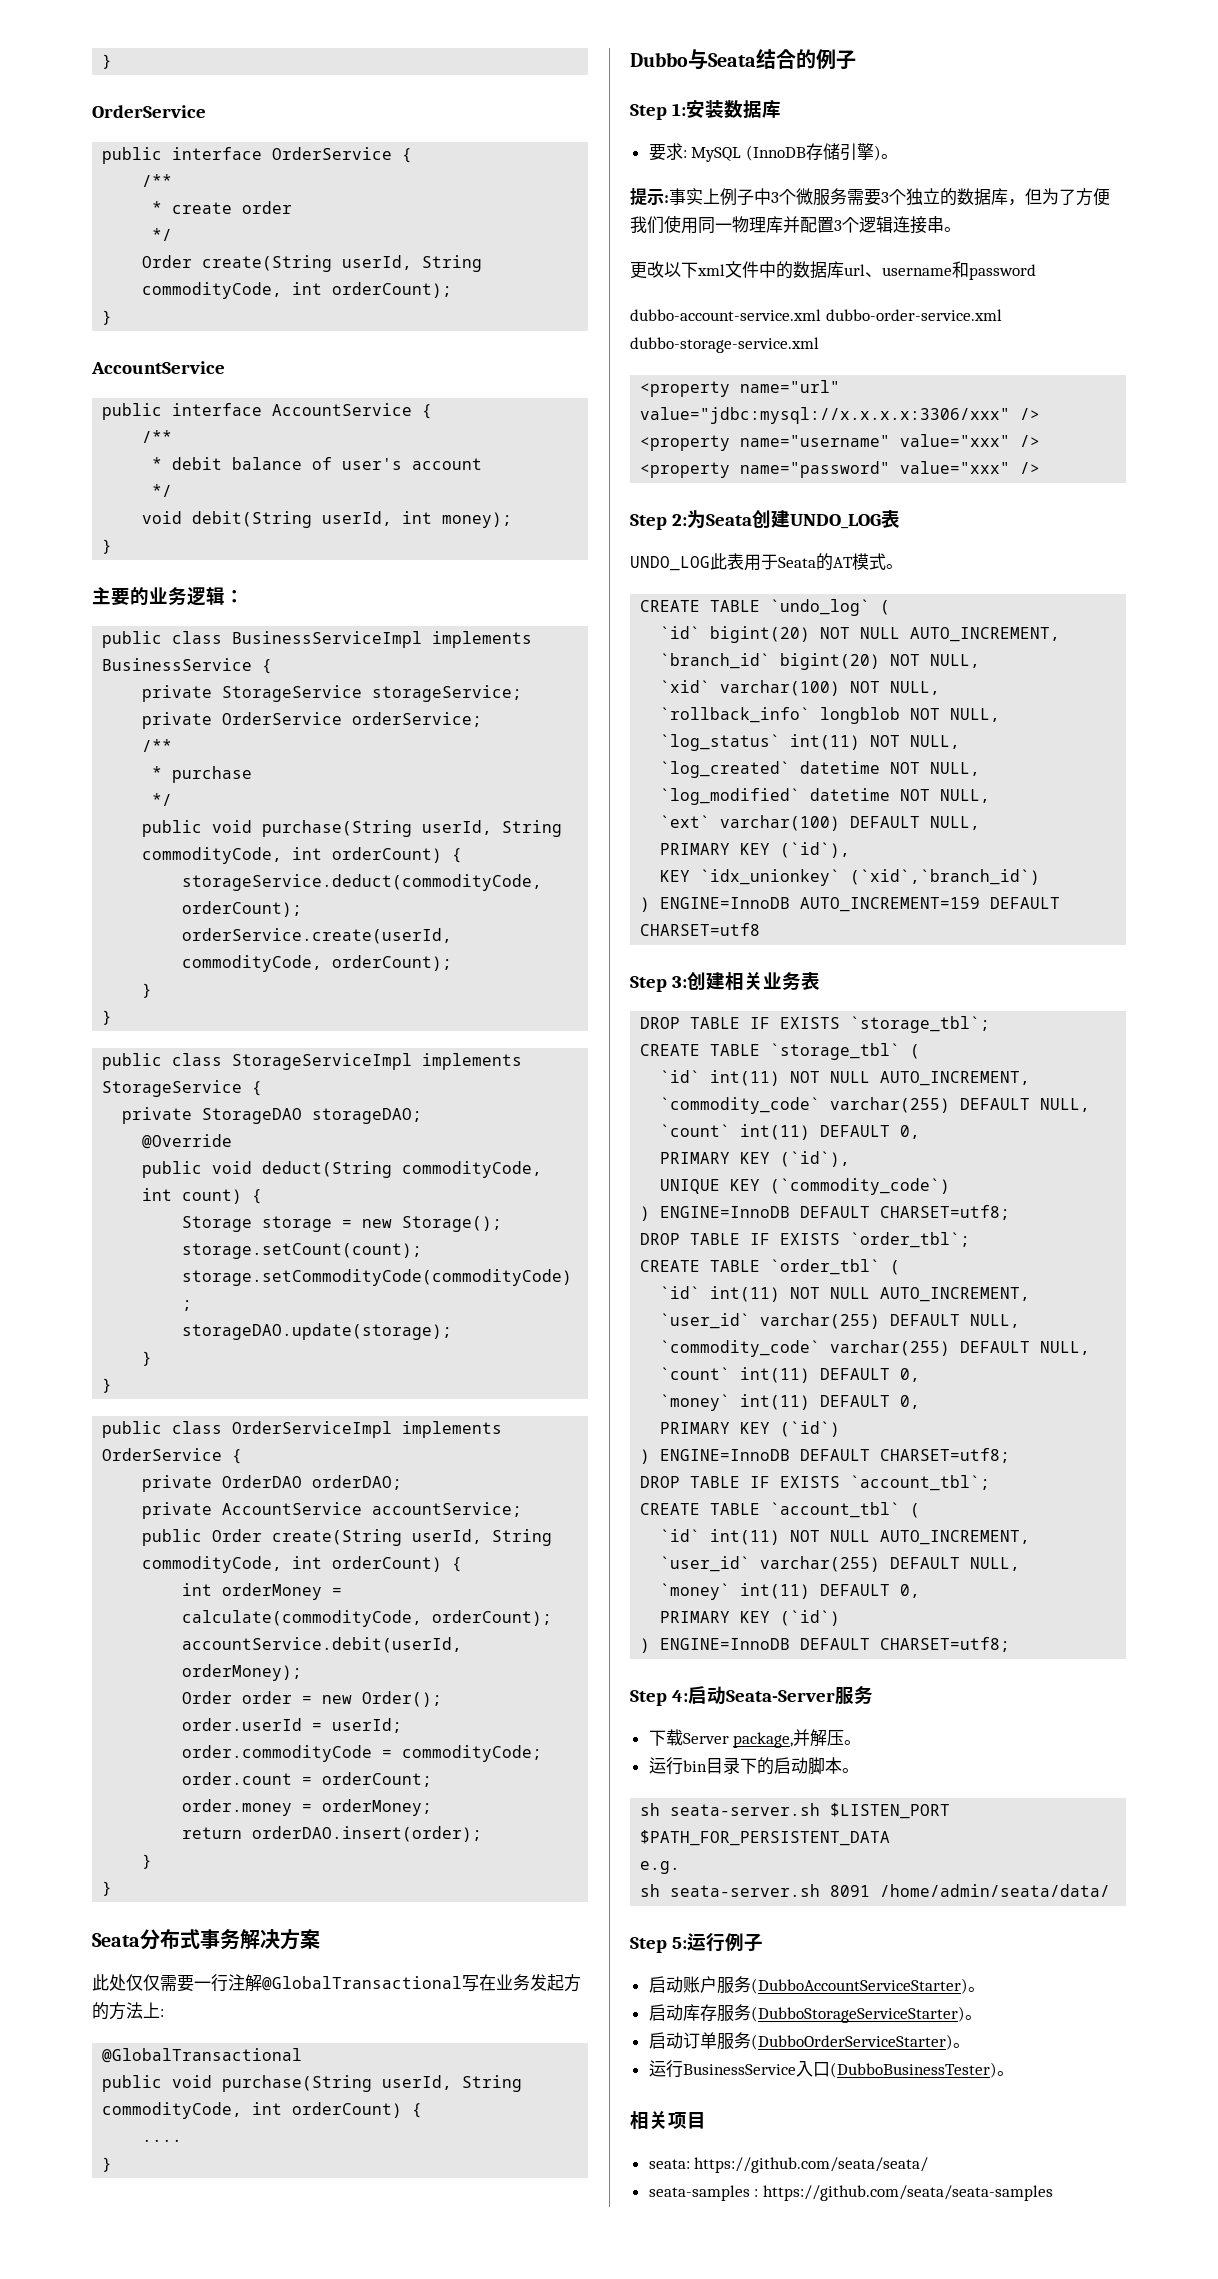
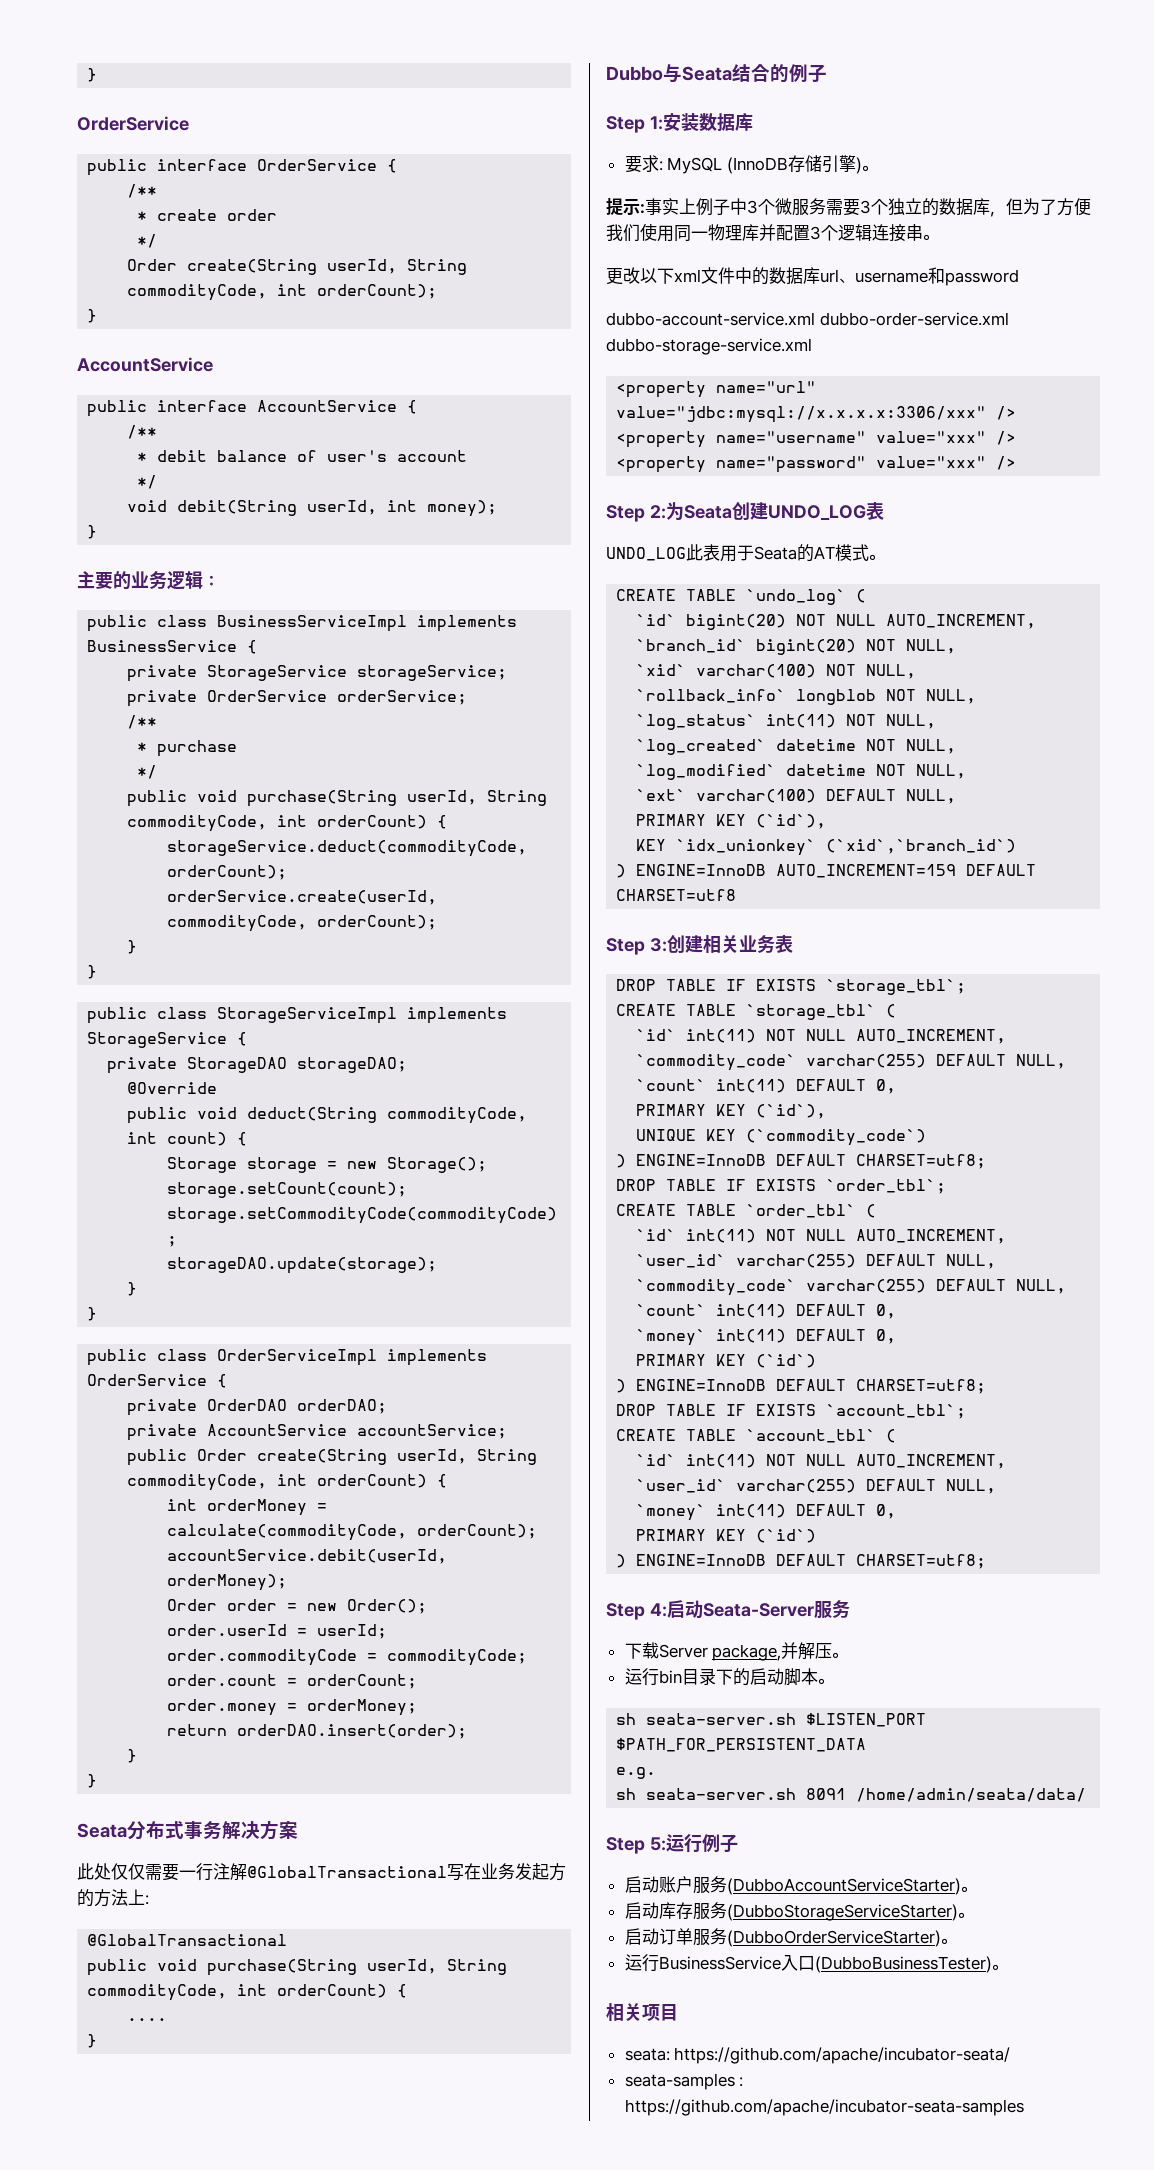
- seata: https://github.com/seata/seata/
+ seata: https://github.com/apache/incubator-seata/
- seata-samples : https://github.com/seata/seata-samples
+ seata-samples : https://github.com/apache/incubator-seata-samples

